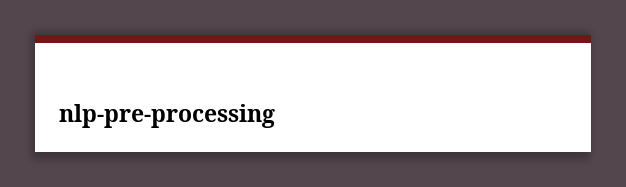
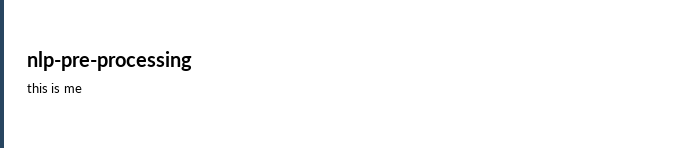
+ this is me

